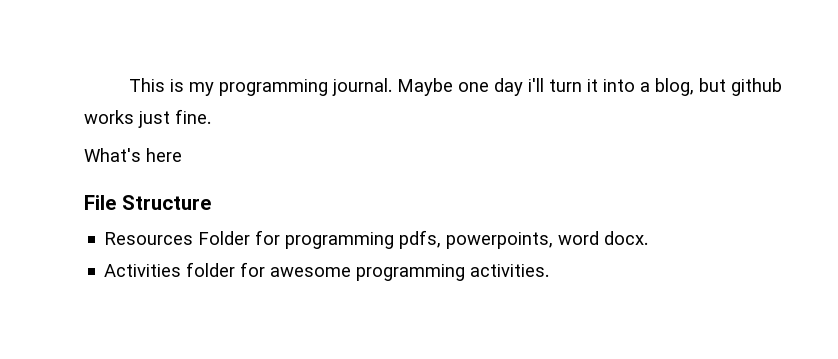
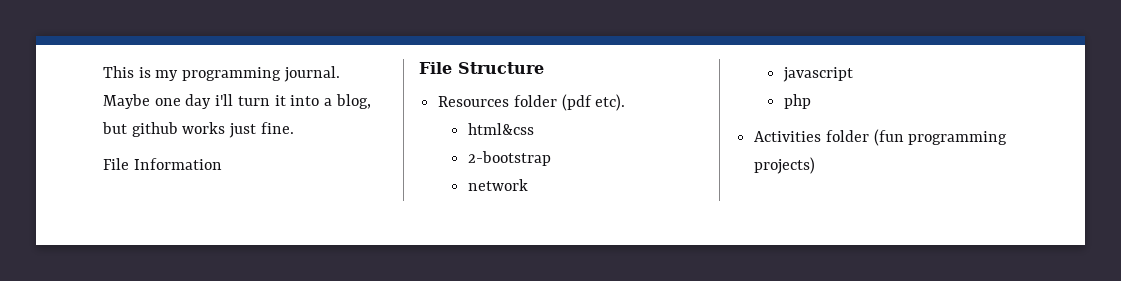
- What's here
+ File Information
- Resources Folder for programming pdfs, powerpoints, word docx.
- Activities folder for awesome programming activities.
+ Resources folder (pdf etc).
+ html&css
+ 2-bootstrap
+ network
+ javascript
+ php
+ Activities folder (fun programming projects)

